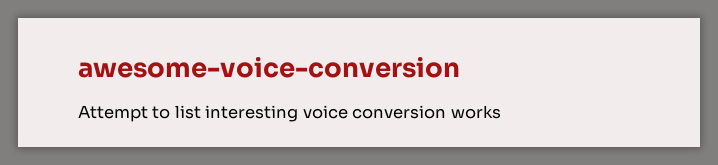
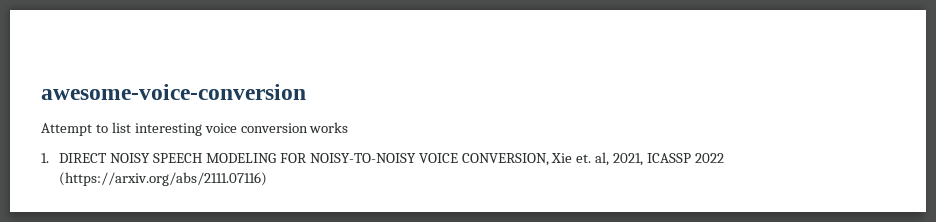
+ 1. DIRECT NOISY SPEECH MODELING FOR NOISY-TO-NOISY VOICE CONVERSION, Xie et. al, 2021, ICASSP 2022 (https://arxiv.org/abs/2111.07116)

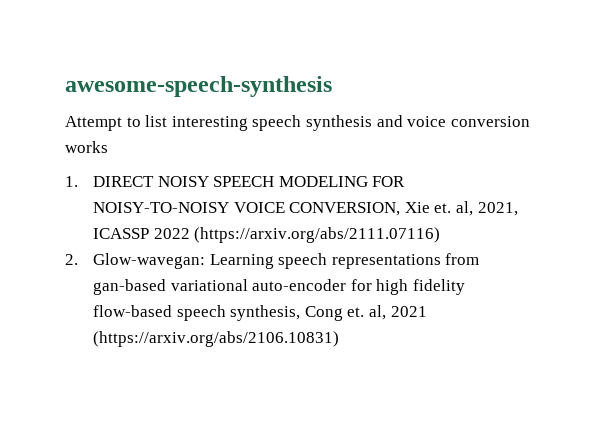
- awesome-voice-conversion
+ awesome-speech-synthesis
- Attempt to list interesting voice conversion works
+ Attempt to list interesting speech synthesis and voice conversion works
+ 2. Glow-wavegan: Learning speech representations from gan-based variational auto-encoder for high fidelity flow-based speech synthesis, Cong et. al, 2021 (https://arxiv.org/abs/2106.10831)

